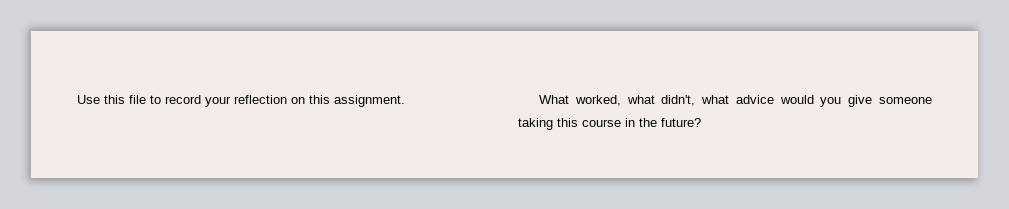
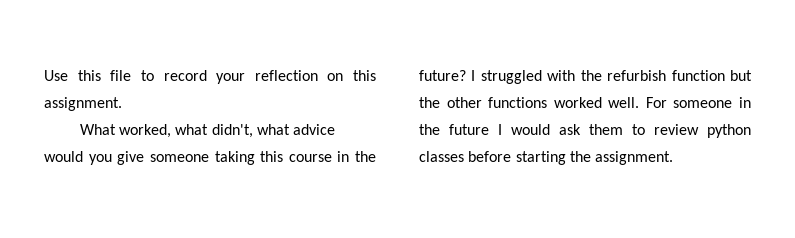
+ I struggled with the refurbish function but the other functions worked well. For someone in the future I would ask them to review python classes before starting the assignment.

